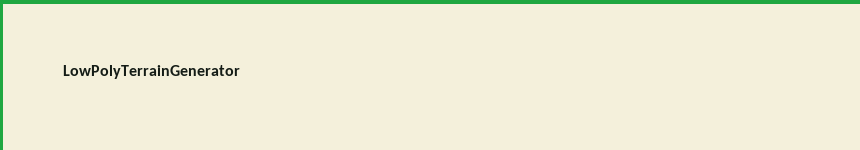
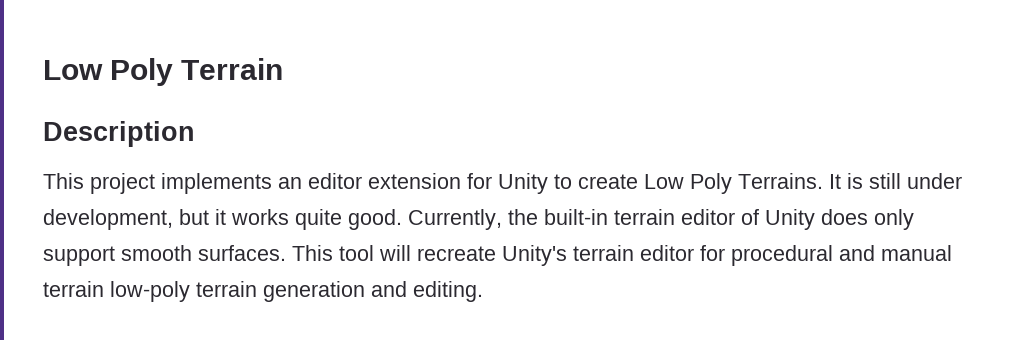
- LowPolyTerrainGenerator
+ Low Poly Terrain
+ Description
+ This project implements an editor extension for Unity to create Low Poly Terrains. It is still under development, but it works quite good. Currently, the built-in terrain editor of Unity does only support smooth surfaces. This tool will recreate Unity's terrain editor for procedural and manual terrain low-poly terrain generation and editing.

